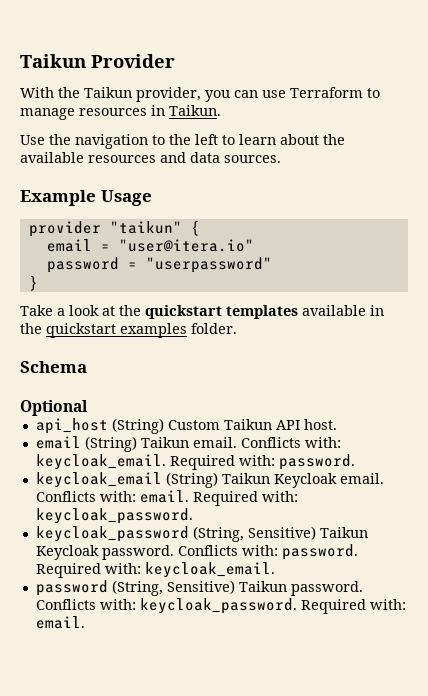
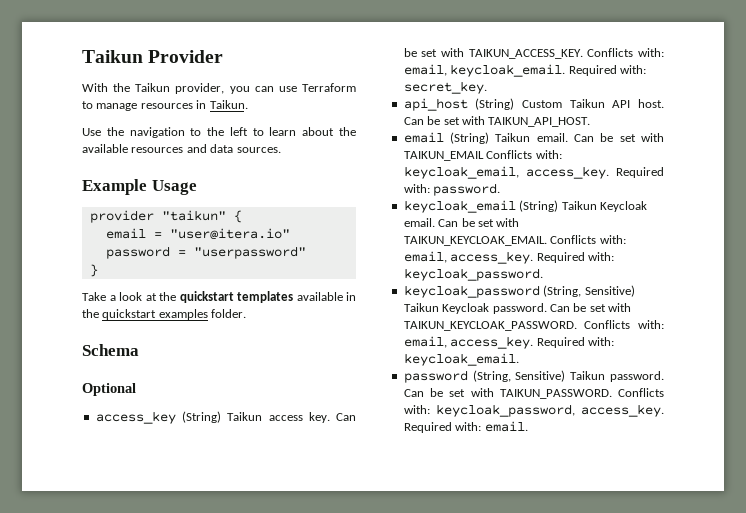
+ access_key (String) Taikun access key. Can be set with TAIKUN_ACCESS_KEY. Conflicts with: email, keycloak_email. Required with: secret_key.
+ Can be set with TAIKUN_API_HOST.
- Conflicts with: keycloak_email.
+ Can be set with TAIKUN_EMAIL Conflicts with: keycloak_email, access_key.
- Conflicts with: email.
+ Can be set with TAIKUN_KEYCLOAK_EMAIL. Conflicts with: email, access_key.
- Conflicts with: password.
+ Can be set with TAIKUN_KEYCLOAK_PASSWORD. Conflicts with: email, access_key.
- Conflicts with: keycloak_password.
+ Can be set with TAIKUN_PASSWORD. Conflicts with: keycloak_password, access_key.

